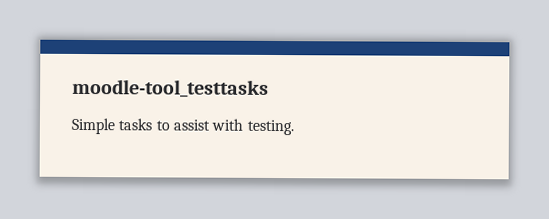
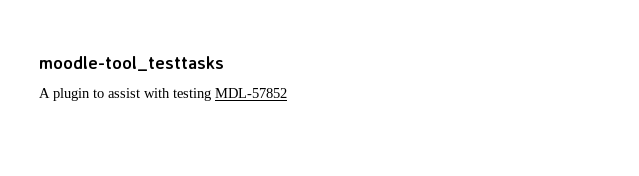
- Simple tasks to assist with testing.
+ A plugin to assist with testing MDL-57852

